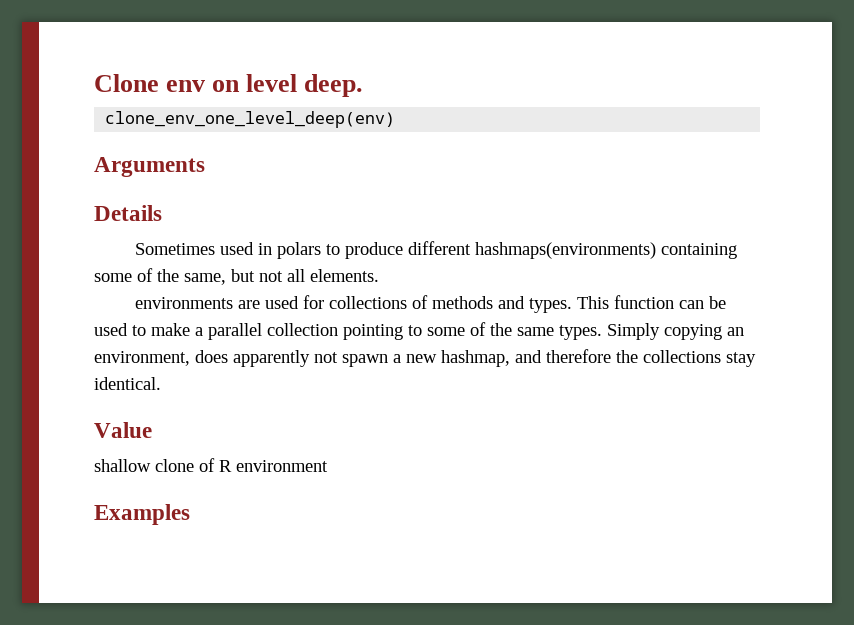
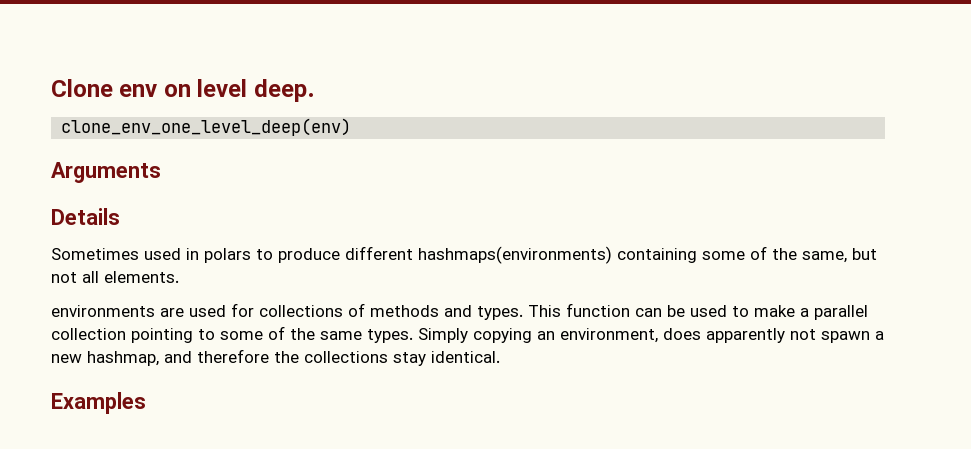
- Value
- shallow clone of R environment

